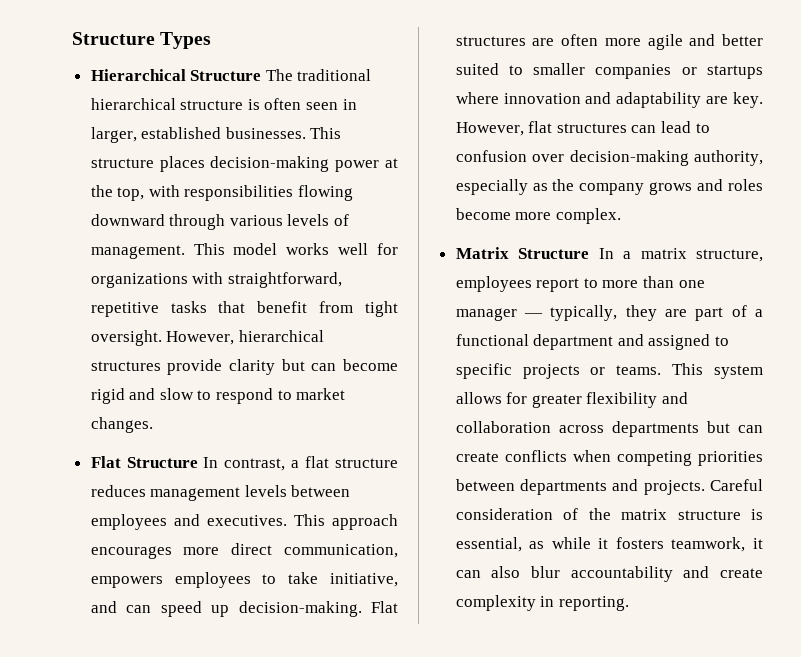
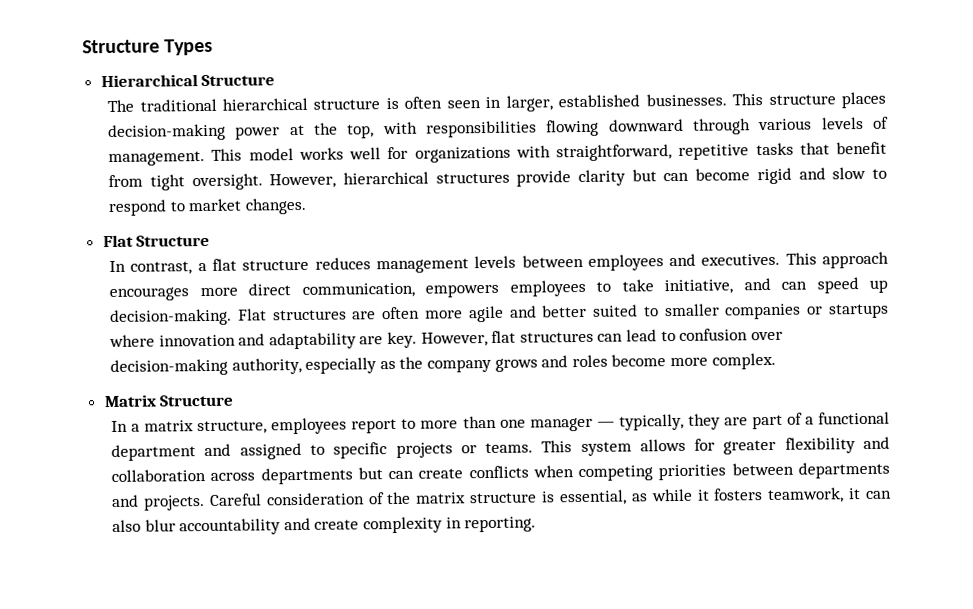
- Hierarchical Structure The traditional hierarchical structure is often seen in larger, established businesses.
+ Hierarchical Structure
+ The traditional hierarchical structure is often seen in larger, established businesses.
- Flat Structure In contrast, a flat structure reduces management levels between employees and executives.
+ Flat Structure
+ In contrast, a flat structure reduces management levels between employees and executives.
- Matrix Structure In a matrix structure, employees report to more than one manager — typically, they are part of a functional department and assigned to specific projects or teams.
+ Matrix Structure
+ In a matrix structure, employees report to more than one manager — typically, they are part of a functional department and assigned to specific projects or teams.

